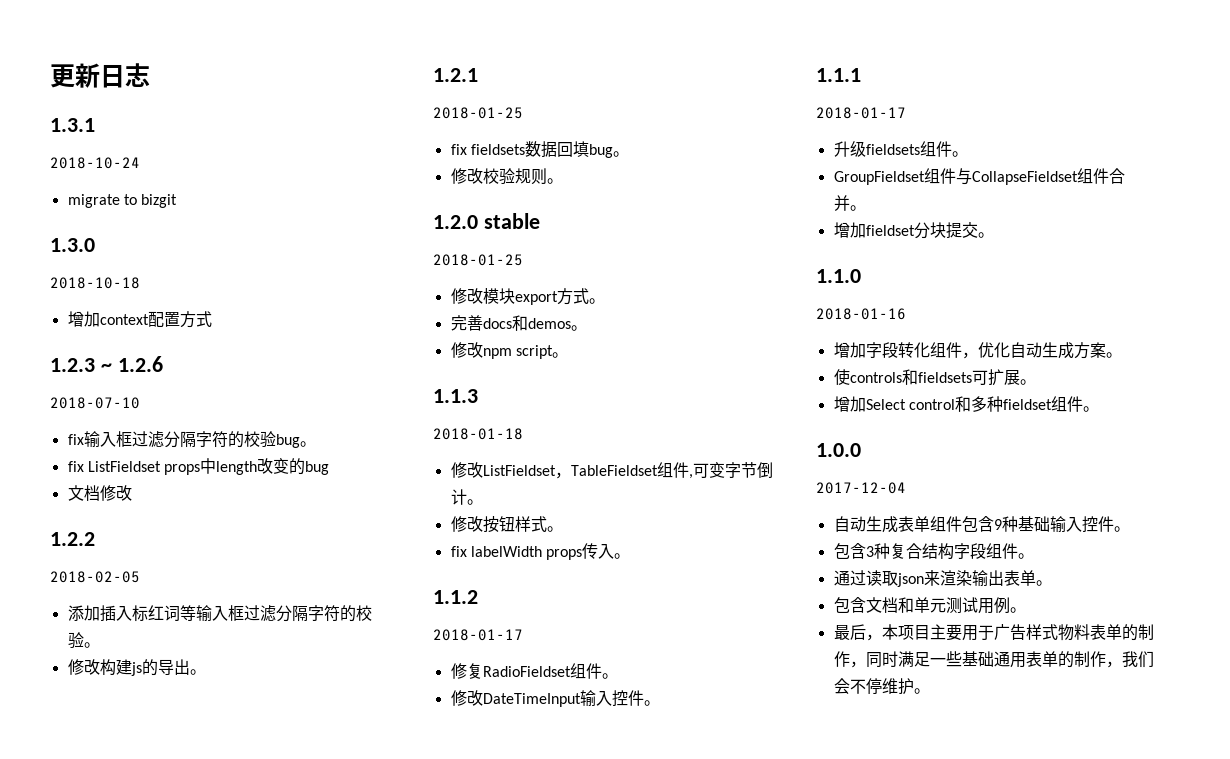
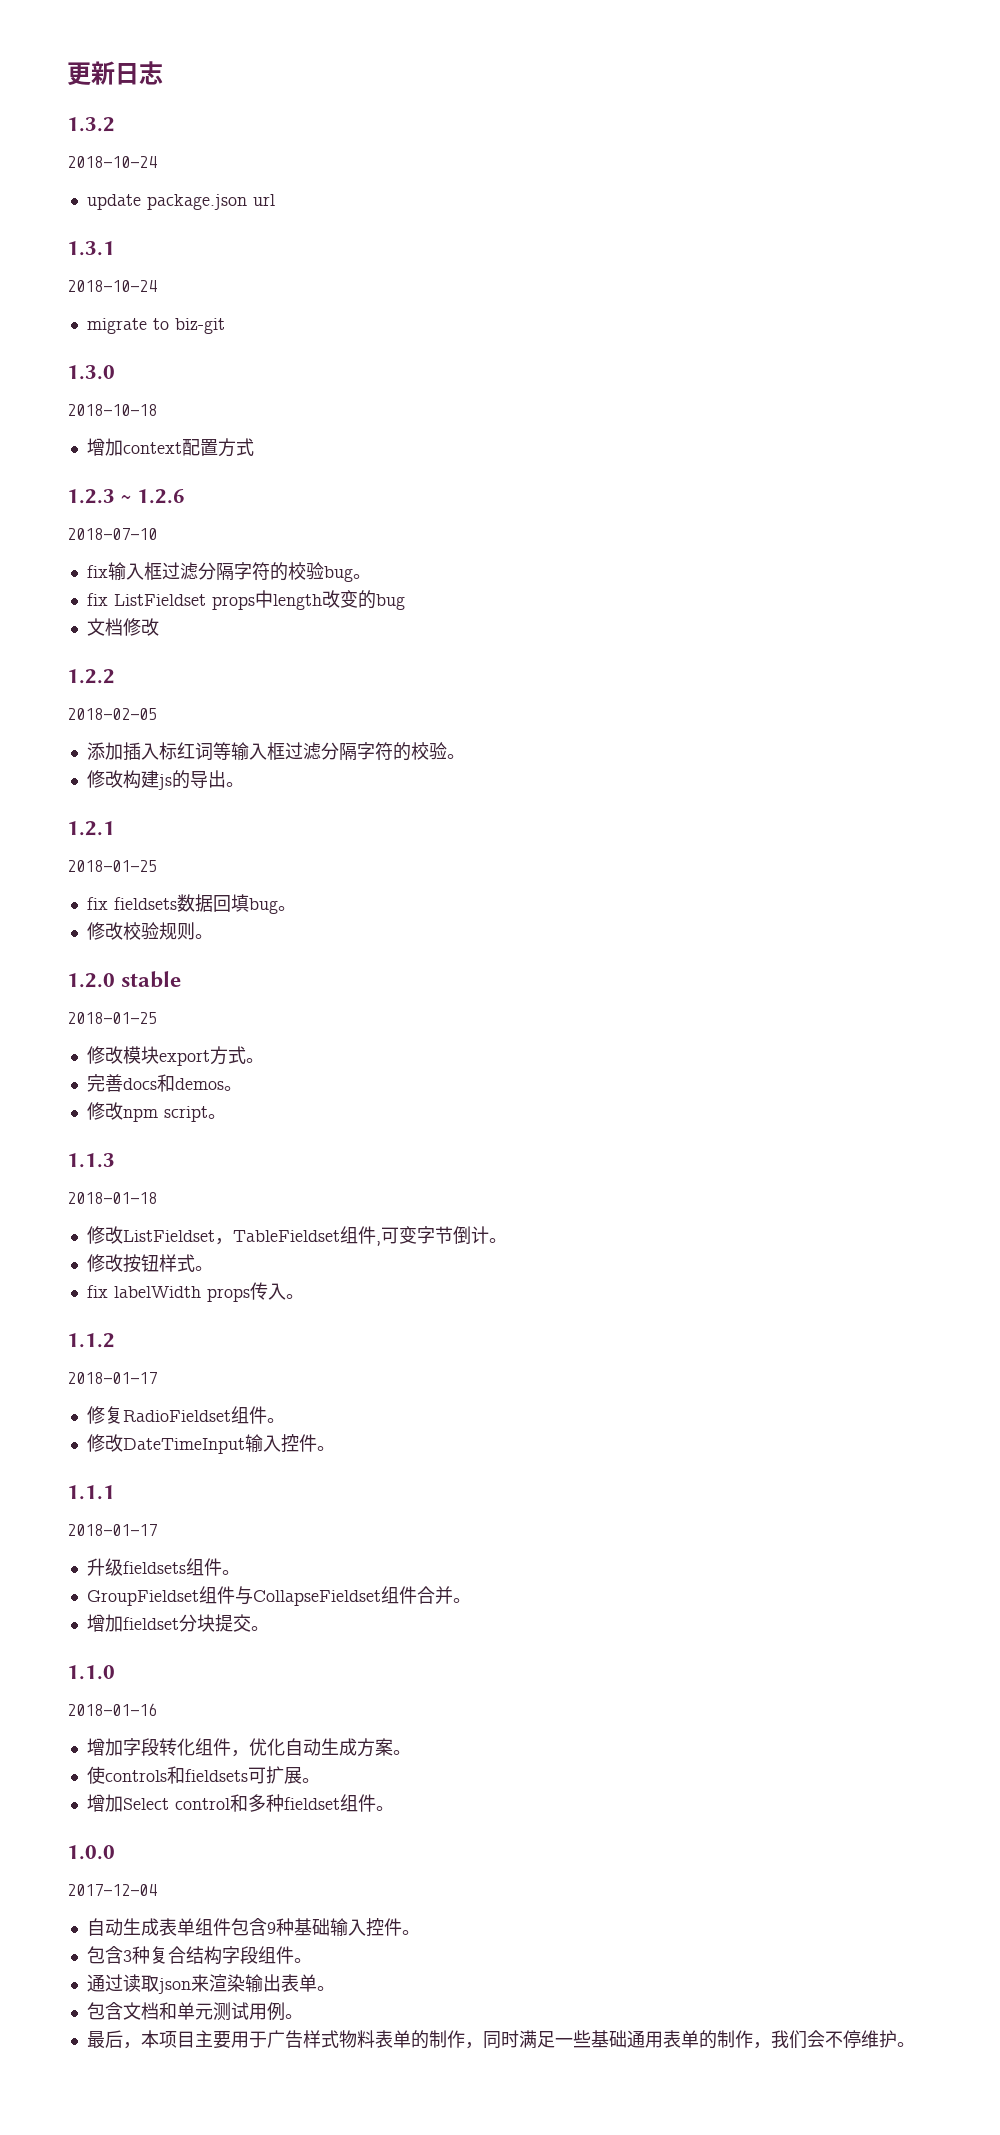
+ 1.3.2
+ 2018-10-24
+ update package.json url
- migrate to bizgit
+ migrate to biz-git

